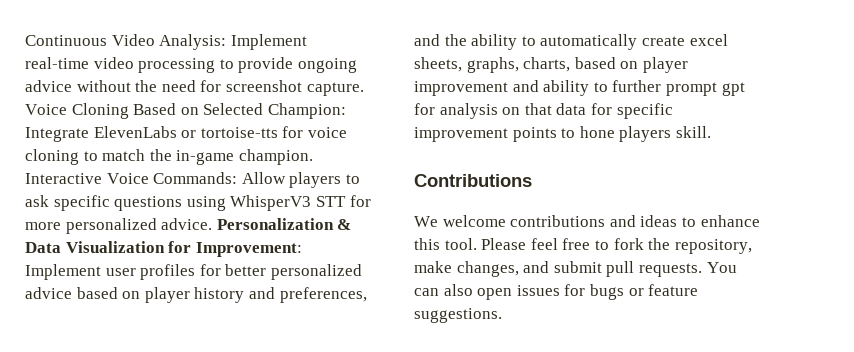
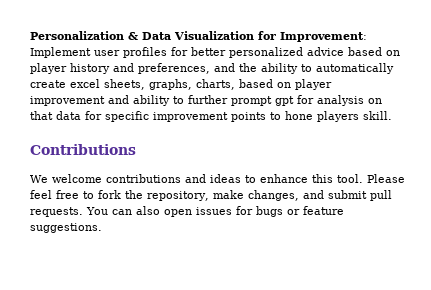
- Continuous Video Analysis: Implement real-time video processing to provide ongoing advice without the need for screenshot capture. Voice Cloning Based on Selected Champion: Integrate ElevenLabs or tortoise-tts for voice cloning to match the in-game champion. Interactive Voice Commands: Allow players to ask specific questions using WhisperV3 STT for more personalized advice.

